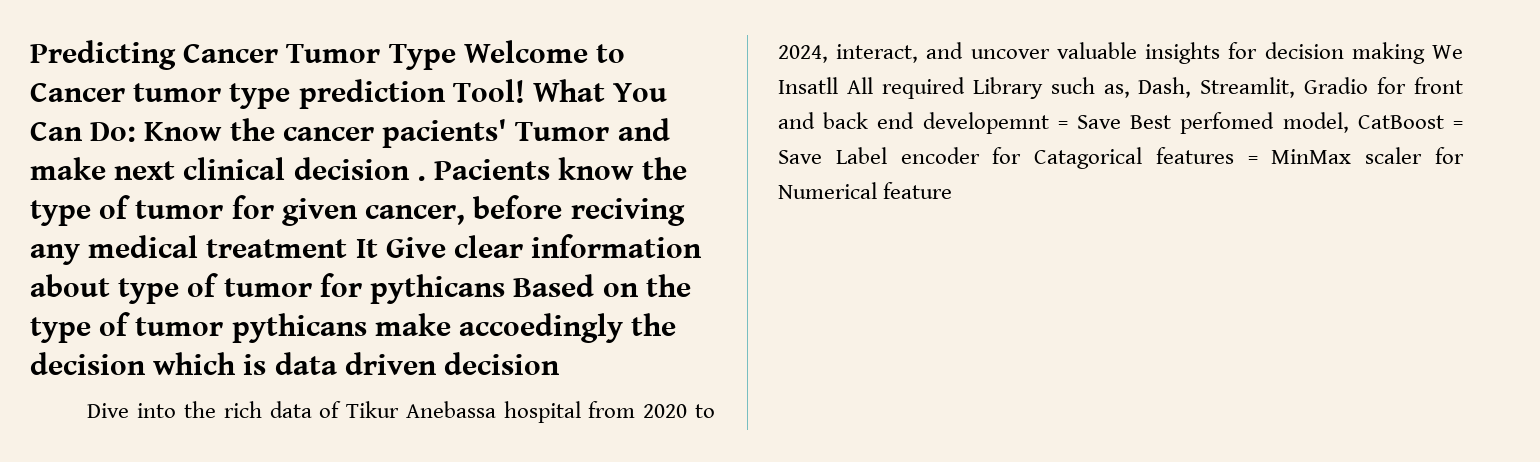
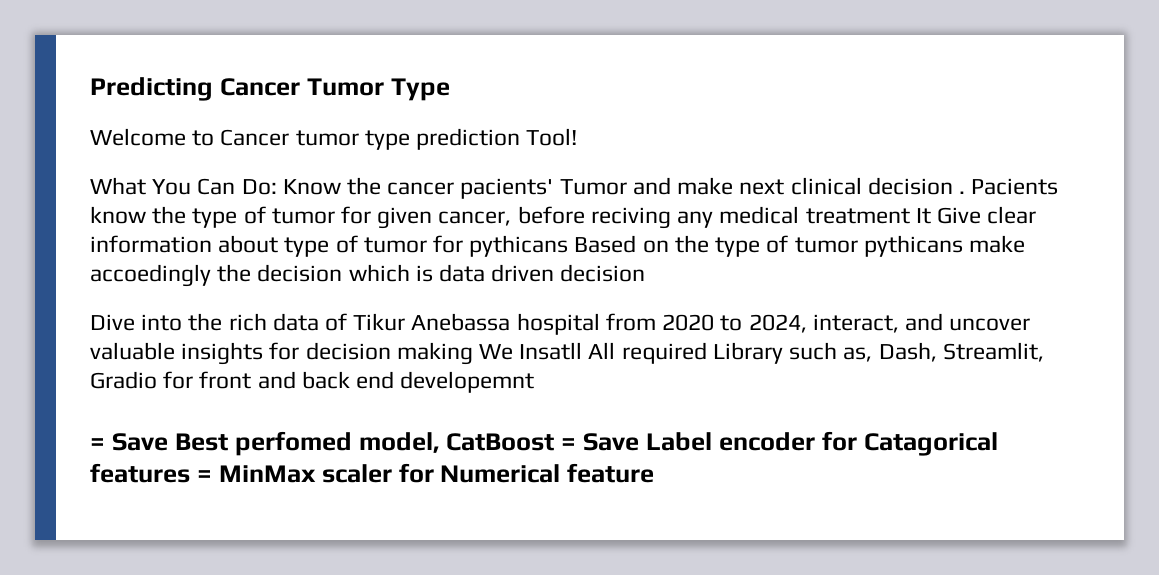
- Predicting Cancer Tumor Type Welcome to Cancer tumor type prediction Tool! What You Can Do: Know the cancer pacients' Tumor and make next clinical decision .
+ Predicting Cancer Tumor Type
+ Welcome to Cancer tumor type prediction Tool!
+ What You Can Do: Know the cancer pacients' Tumor and make next clinical decision .
- Dive into the rich data of Tikur Anebassa hospital from 2020 to 2024, interact, and uncover valuable insights for decision making We Insatll All required Library such as, Dash, Streamlit, Gradio for front and back end developemnt = Save Best perfomed model, CatBoost = Save Label encoder for Catagorical features = MinMax scaler for Numerical feature
+ Dive into the rich data of Tikur Anebassa hospital from 2020 to 2024, interact, and uncover valuable insights for decision making We Insatll All required Library such as, Dash, Streamlit, Gradio for front and back end developemnt
+ = Save Best perfomed model, CatBoost = Save Label encoder for Catagorical features = MinMax scaler for Numerical feature

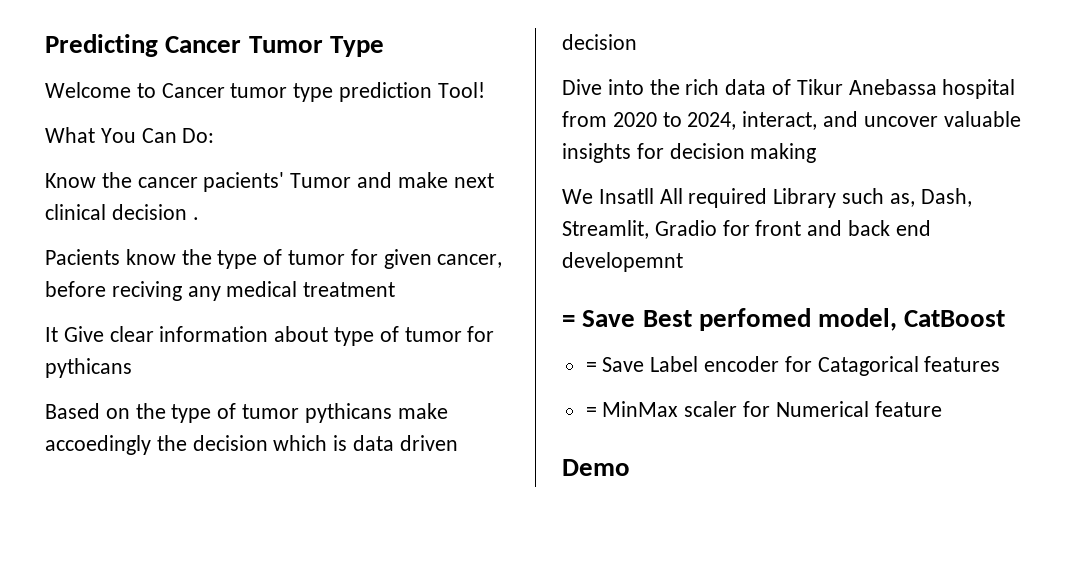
- What You Can Do: Know the cancer pacients' Tumor and make next clinical decision . Pacients know the type of tumor for given cancer, before reciving any medical treatment It Give clear information about type of tumor for pythicans Based on the type of tumor pythicans make accoedingly the decision which is data driven decision
+ What You Can Do:
+ Know the cancer pacients' Tumor and make next clinical decision .
+ Pacients know the type of tumor for given cancer, before reciving any medical treatment
+ It Give clear information about type of tumor for pythicans
+ Based on the type of tumor pythicans make accoedingly the decision which is data driven decision
- Dive into the rich data of Tikur Anebassa hospital from 2020 to 2024, interact, and uncover valuable insights for decision making We Insatll All required Library such as, Dash, Streamlit, Gradio for front and back end developemnt
+ Dive into the rich data of Tikur Anebassa hospital from 2020 to 2024, interact, and uncover valuable insights for decision making
+ We Insatll All required Library such as, Dash, Streamlit, Gradio for front and back end developemnt
- = Save Best perfomed model, CatBoost = Save Label encoder for Catagorical features = MinMax scaler for Numerical feature
+ = Save Best perfomed model, CatBoost
+ = Save Label encoder for Catagorical features
+ = MinMax scaler for Numerical feature
+ Demo

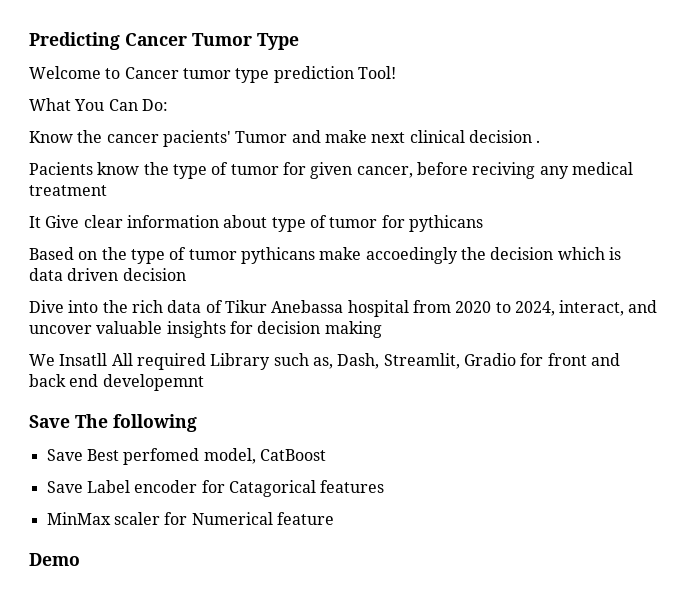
- = Save Best perfomed model, CatBoost
+ Save The following
+ Save Best perfomed model, CatBoost
- = Save Label encoder for Catagorical features
+ Save Label encoder for Catagorical features
- = MinMax scaler for Numerical feature
+ MinMax scaler for Numerical feature

